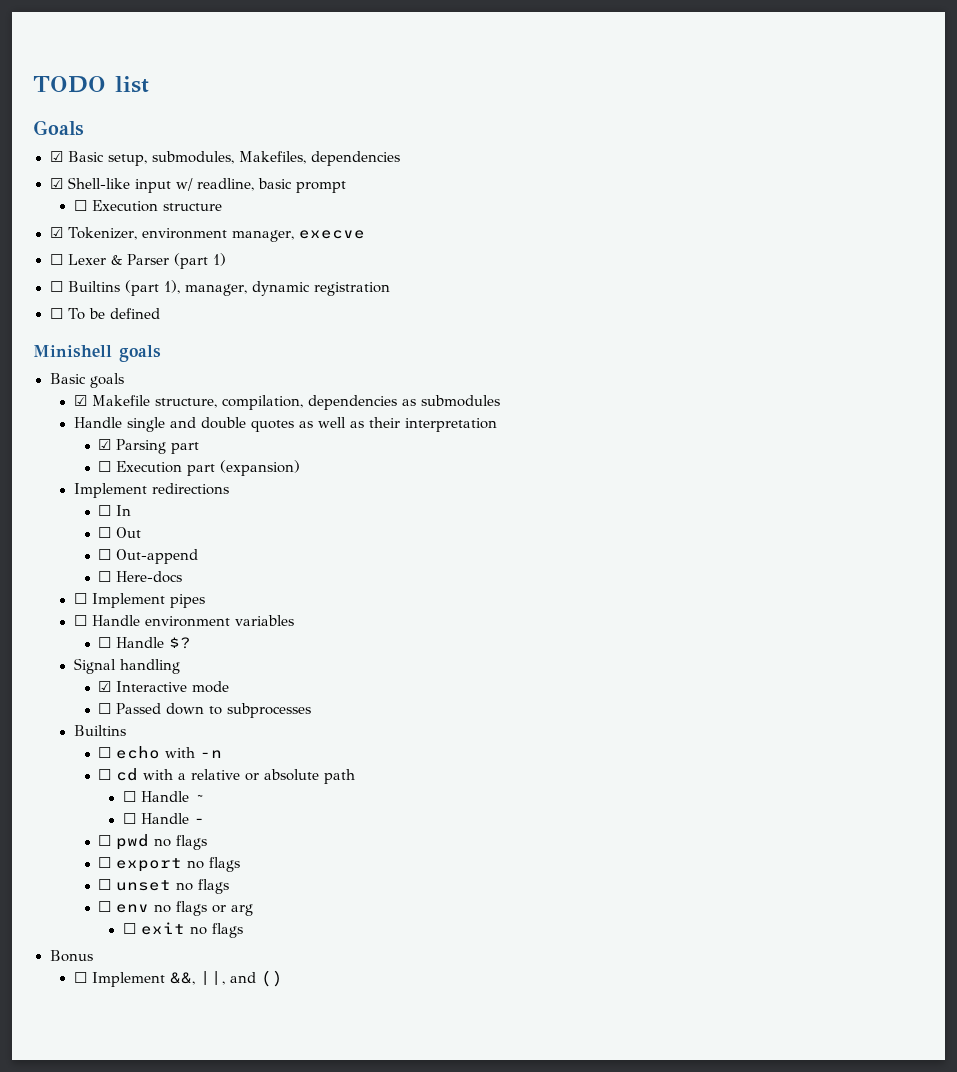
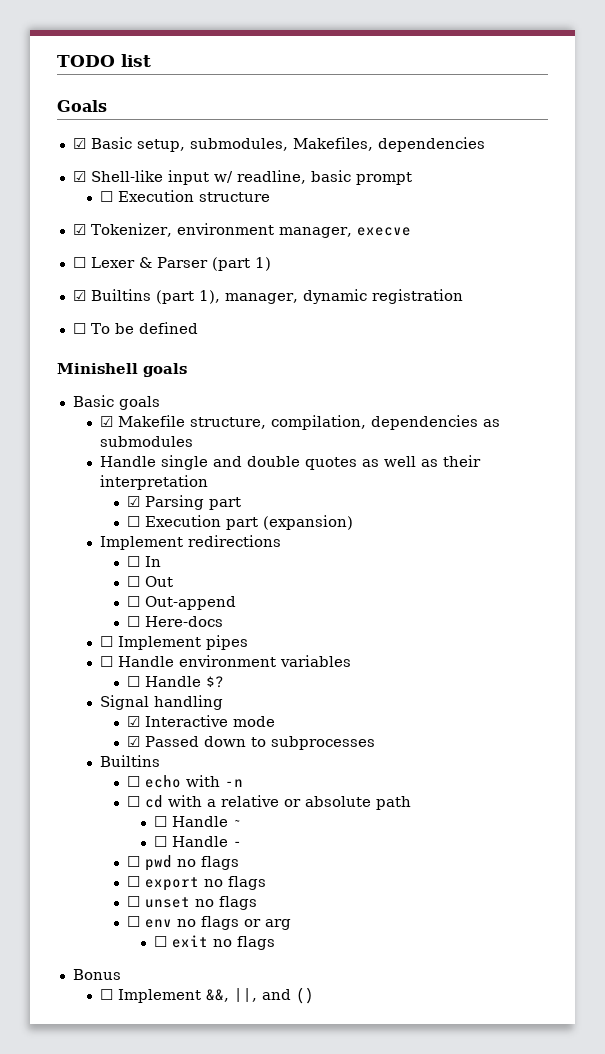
- ☐ Builtins (part 1), manager, dynamic registration
+ ☑ Builtins (part 1), manager, dynamic registration
- ☐ Passed down to subprocesses
+ ☑ Passed down to subprocesses

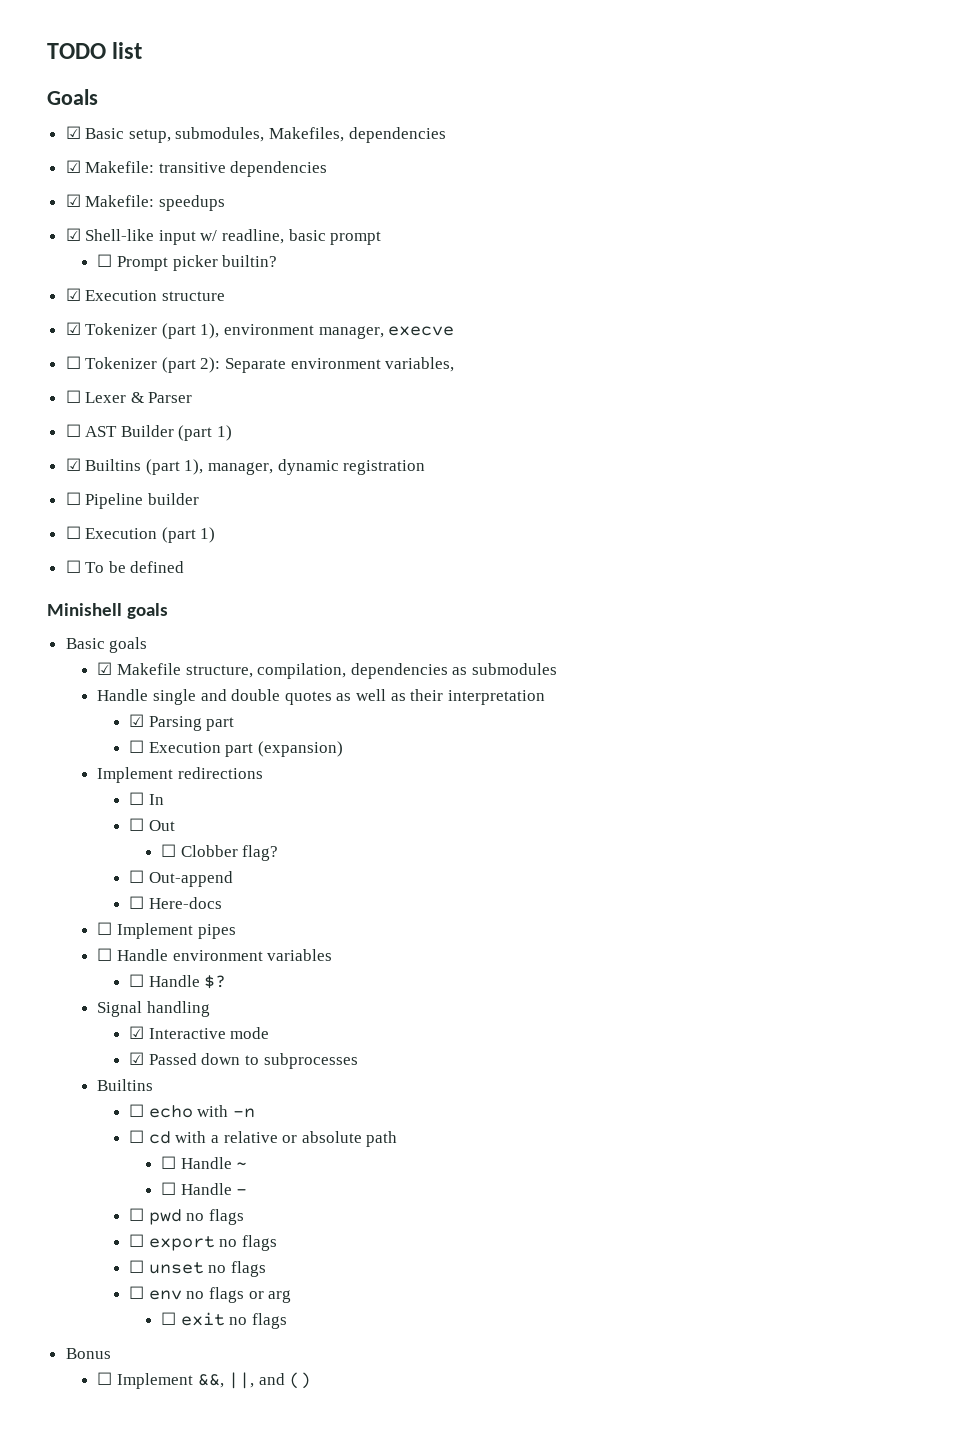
+ ☑ Makefile: transitive dependencies
+ ☑ Makefile: speedups
- ☐ Execution structure
+ ☐ Prompt picker builtin?
+ ☑ Execution structure
- ☑ Tokenizer, environment manager, execve
+ ☑ Tokenizer (part 1), environment manager, execve
+ ☐ Tokenizer (part 2): Separate environment variables,
- ☐ Lexer & Parser (part 1)
+ ☐ Lexer & Parser
+ ☐ AST Builder (part 1)
+ ☐ Pipeline builder
+ ☐ Execution (part 1)
+ ☐ Clobber flag?

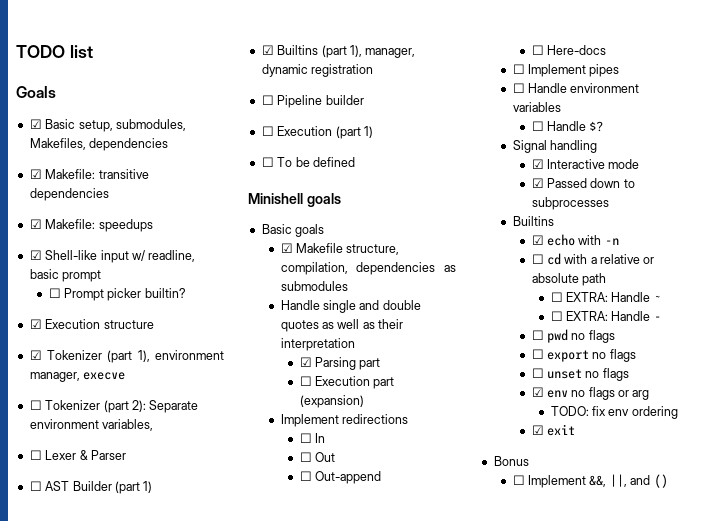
- ☐ Clobber flag?
- ☐ echo with -n
+ ☑ echo with -n
- ☐ Handle ~
+ ☐ EXTRA: Handle ~
- ☐ Handle -
+ ☐ EXTRA: Handle -
- ☐ env no flags or arg
+ ☑ env no flags or arg
- ☐ exit no flags
+ TODO: fix env ordering
+ ☑ exit

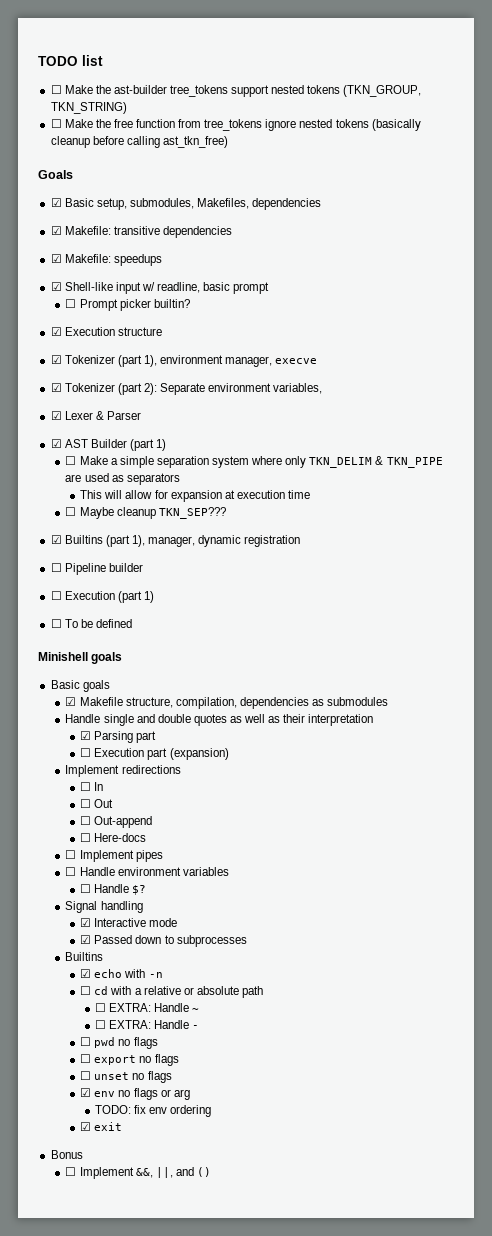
+ ☐ Make the ast-builder tree_tokens support nested tokens (TKN_GROUP, TKN_STRING)
+ ☐ Make the free function from tree_tokens ignore nested tokens (basically cleanup before calling ast_tkn_free)
- ☐ Tokenizer (part 2): Separate environment variables,
+ ☑ Tokenizer (part 2): Separate environment variables,
- ☐ Lexer & Parser
+ ☑ Lexer & Parser
- ☐ AST Builder (part 1)
+ ☑ AST Builder (part 1)
+ ☐ Make a simple separation system where only TKN_DELIM & TKN_PIPE are used as separators
+ This will allow for expansion at execution time
+ ☐ Maybe cleanup TKN_SEP???

